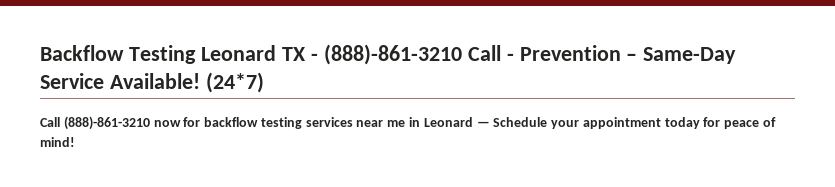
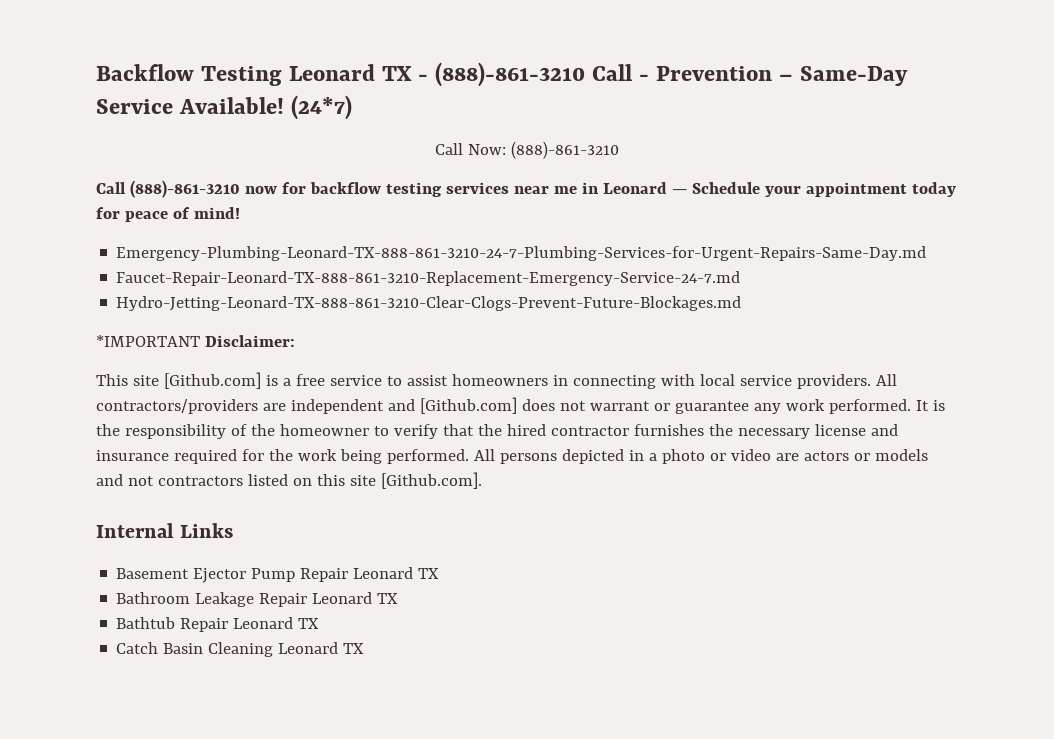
+ Call Now: (888)-861-3210
+ Emergency-Plumbing-Leonard-TX-888-861-3210-24-7-Plumbing-Services-for-Urgent-Repairs-Same-Day.md
+ Faucet-Repair-Leonard-TX-888-861-3210-Replacement-Emergency-Service-24-7.md
+ Hydro-Jetting-Leonard-TX-888-861-3210-Clear-Clogs-Prevent-Future-Blockages.md
+ *IMPORTANT Disclaimer:
+ This site [Github.com] is a free service to assist homeowners in connecting with local service providers. All contractors/providers are independent and [Github.com] does not warrant or guarantee any work performed. It is the responsibility of the homeowner to verify that the hired contractor furnishes the necessary license and insurance required for the work being performed. All persons depicted in a photo or video are actors or models and not contractors listed on this site [Github.com].
+ Internal Links
+ Basement Ejector Pump Repair Leonard TX
+ Bathroom Leakage Repair Leonard TX
+ Bathtub Repair Leonard TX
+ Catch Basin Cleaning Leonard TX

